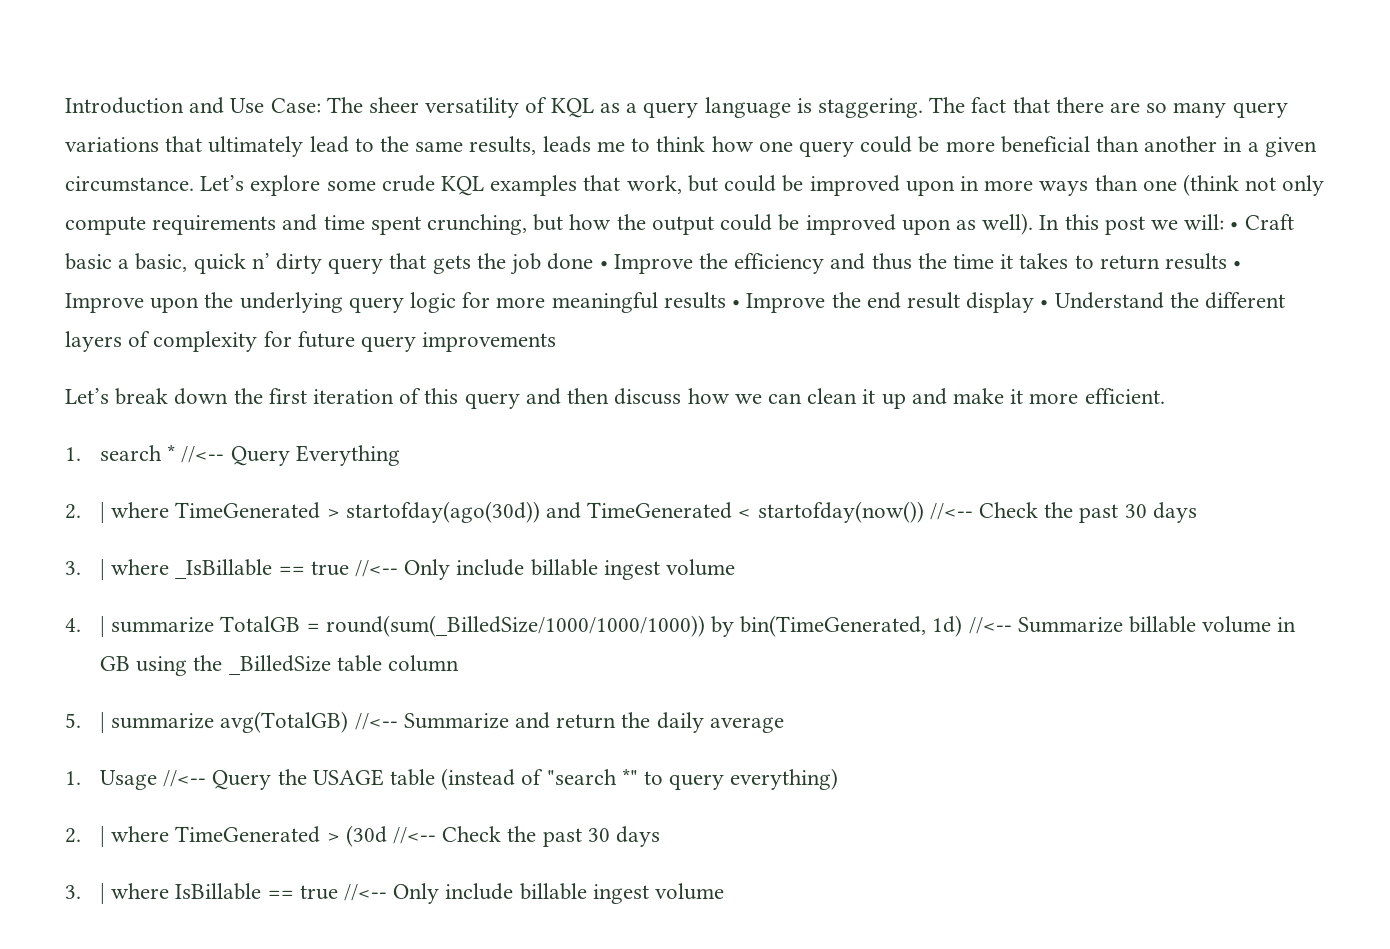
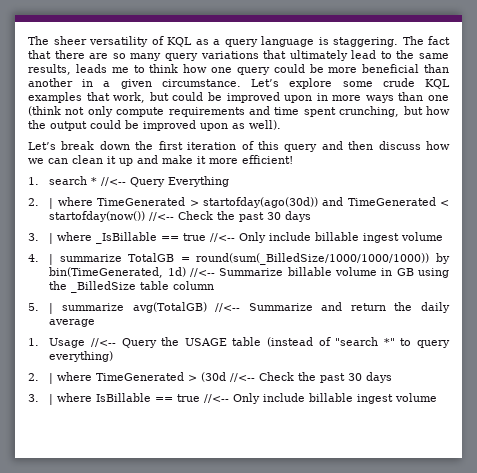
- Introduction and Use Case: The sheer versatility of KQL as a query language is staggering.
+ The sheer versatility of KQL as a query language is staggering.
- In this post we will: • Craft basic a basic, quick n’ dirty query that gets the job done • Improve the efficiency and thus the time it takes to return results • Improve upon the underlying query logic for more meaningful results • Improve the end result display • Understand the different layers of complexity for future query improvements
- Let’s break down the first iteration of this query and then discuss how we can clean it up and make it more efficient.
+ Let’s break down the first iteration of this query and then discuss how we can clean it up and make it more efficient!

